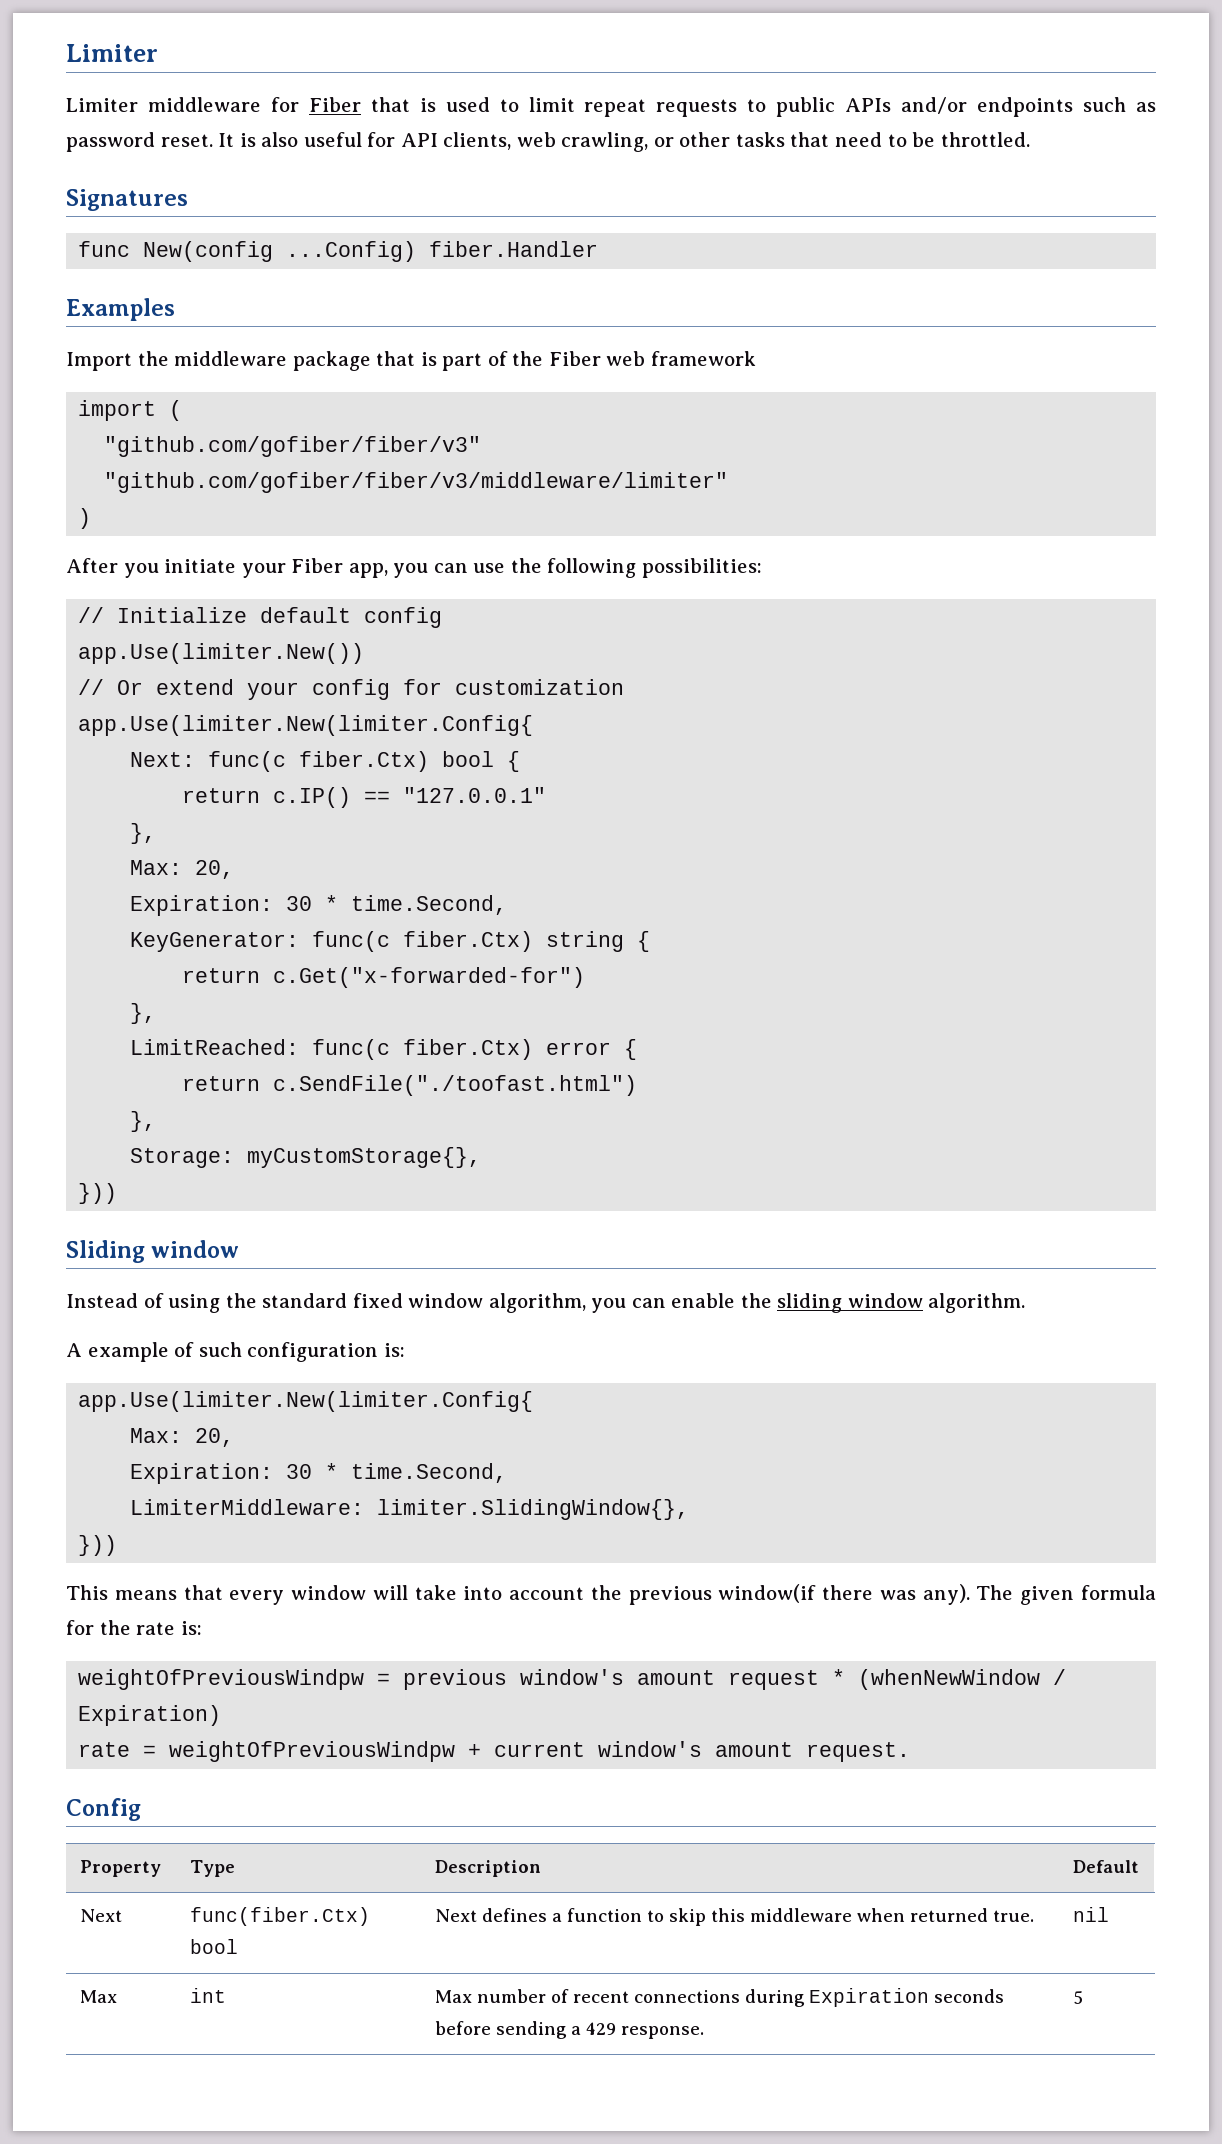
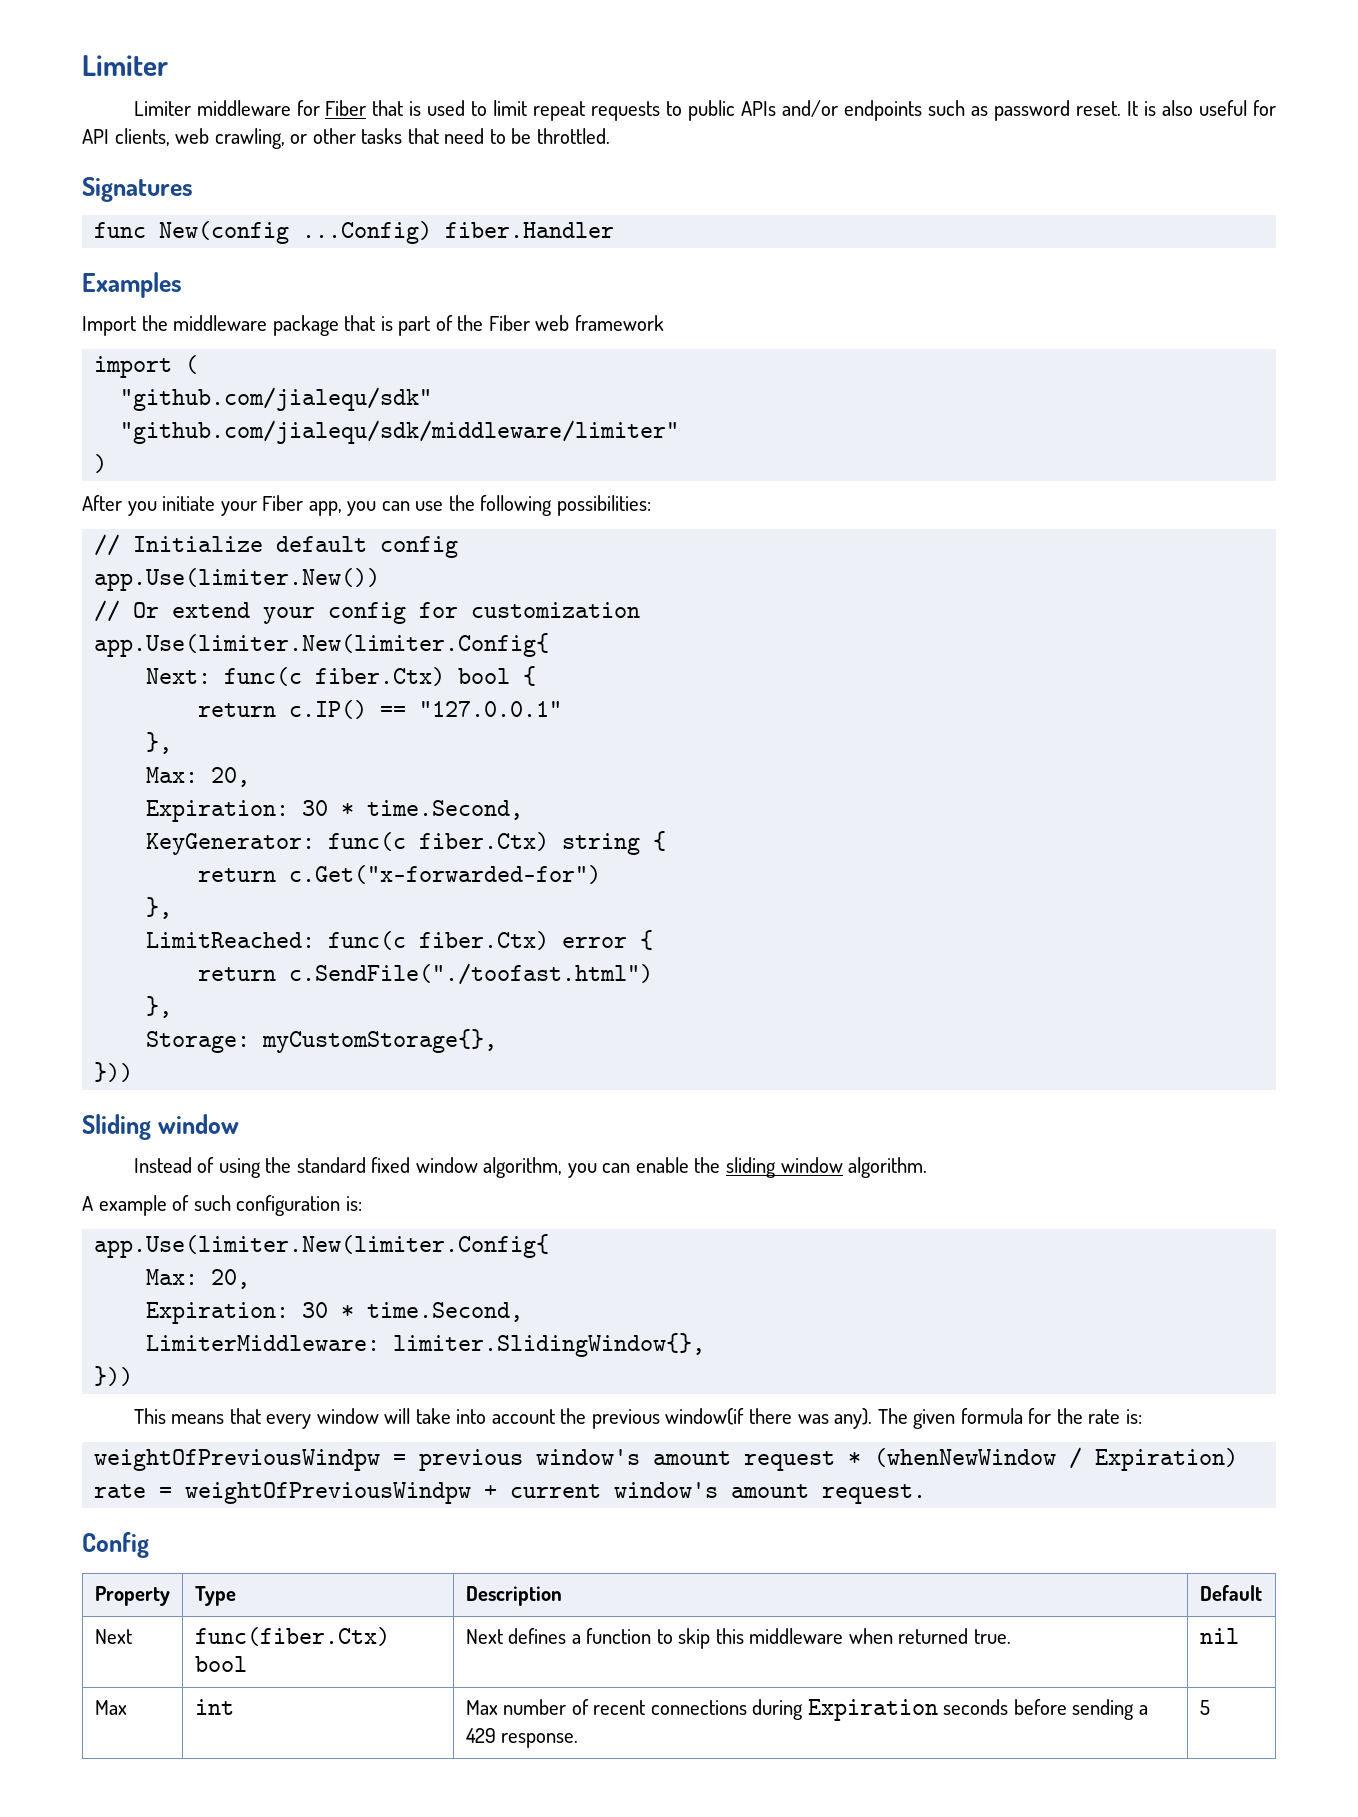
- "github.com/gofiber/fiber/v3"
- "github.com/gofiber/fiber/v3/middleware/limiter"
+ "github.com/jialequ/sdk"
+ "github.com/jialequ/sdk/middleware/limiter"

